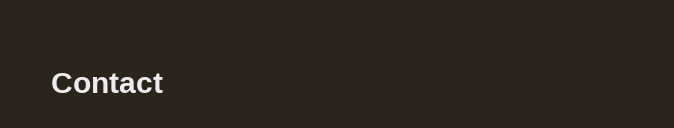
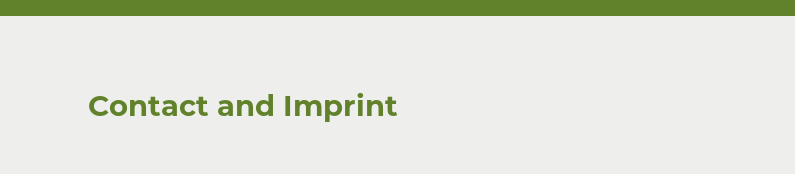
- Contact
+ Contact and Imprint

